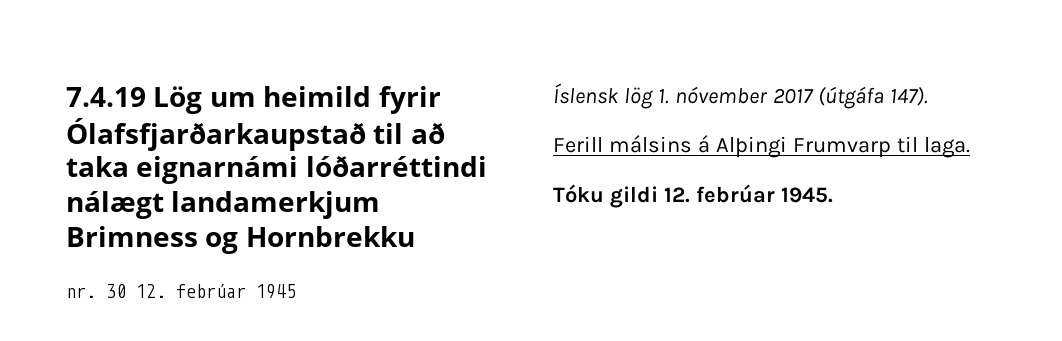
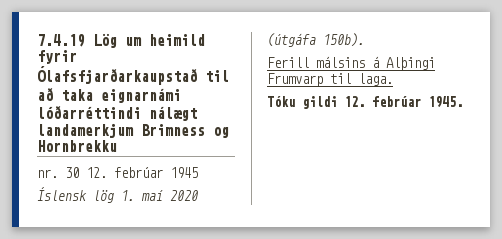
- Íslensk lög 1. nóvember 2017 (útgáfa 147).
+ Íslensk lög 1. maí 2020 (útgáfa 150b).

